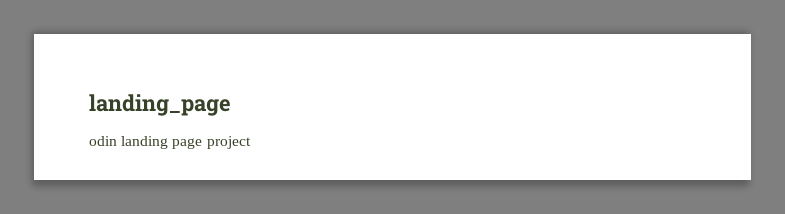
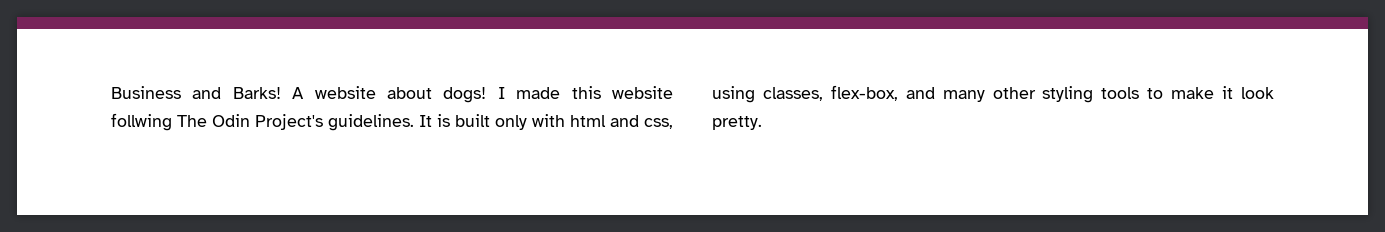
- landing_page
- odin landing page project
+ Business and Barks! A website about dogs! I made this website follwing The Odin Project's guidelines. It is built only with html and css, using classes, flex-box, and many other styling tools to make it look pretty.

